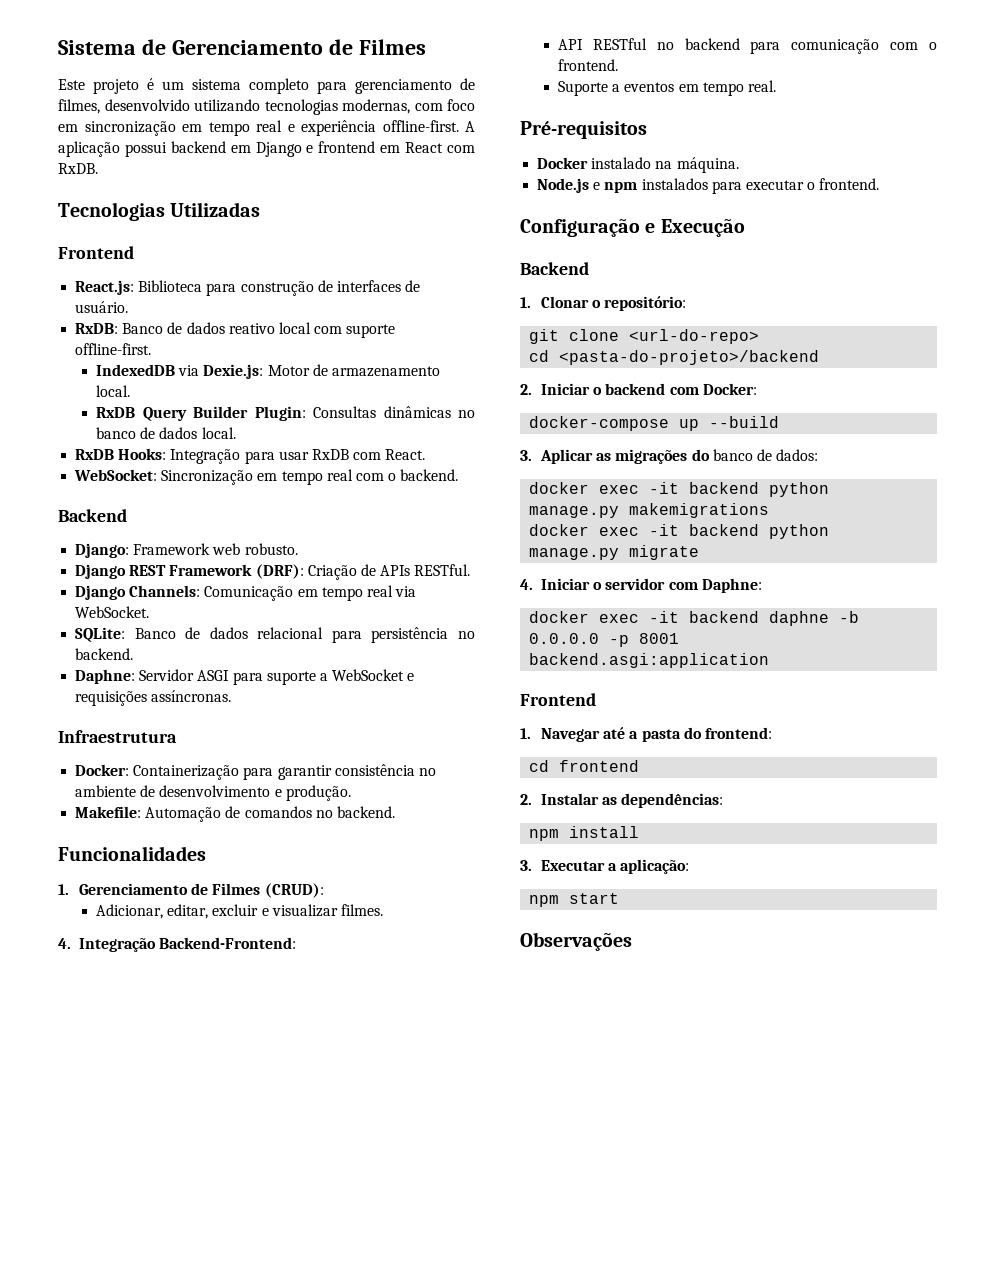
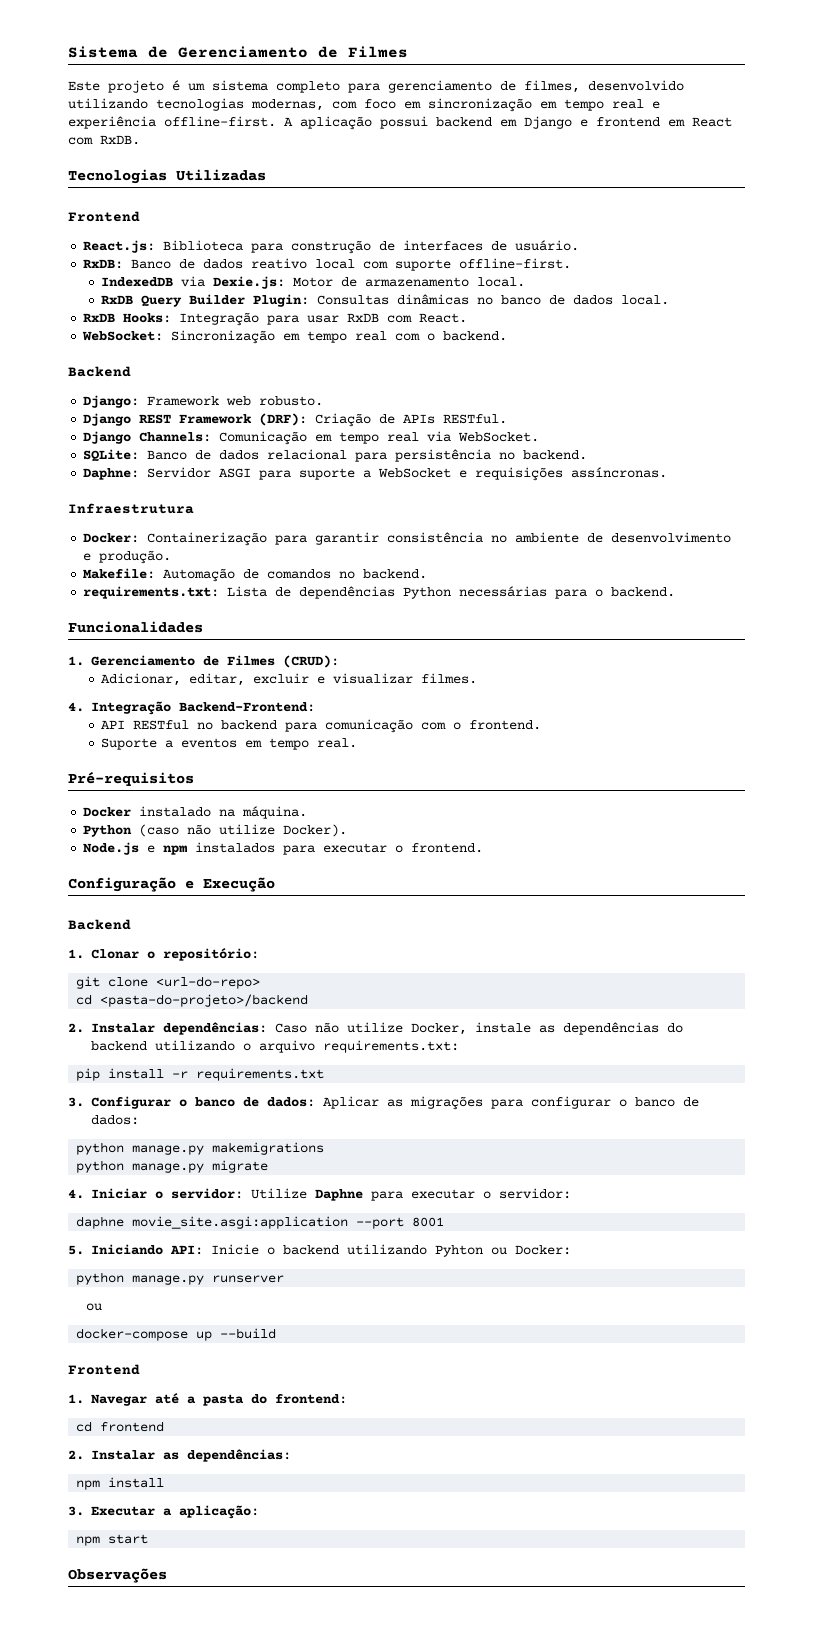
+ requirements.txt: Lista de dependências Python necessárias para o backend.
+ Python (caso não utilize Docker).
- 2. Iniciar o backend com Docker:
- docker-compose up --build
- 3. Aplicar as migrações do banco de dados:
+ 2. Instalar dependências: Caso não utilize Docker, instale as dependências do backend utilizando o arquivo requirements.txt:
+ pip install -r requirements.txt
+ 3. Configurar o banco de dados: Aplicar as migrações para configurar o banco de dados:
- docker exec -it backend python manage.py makemigrations
+ python manage.py makemigrations
- docker exec -it backend python manage.py migrate
+ python manage.py migrate
- 4. Iniciar o servidor com Daphne:
- docker exec -it backend daphne -b 0.0.0.0 -p 8001 backend.asgi:application
+ 4. Iniciar o servidor: Utilize Daphne para executar o servidor:
+ daphne movie_site.asgi:application --port 8001
+ 5. Iniciando API: Inicie o backend utilizando Pyhton ou Docker:
+ python manage.py runserver
+ ou
+ docker-compose up --build

